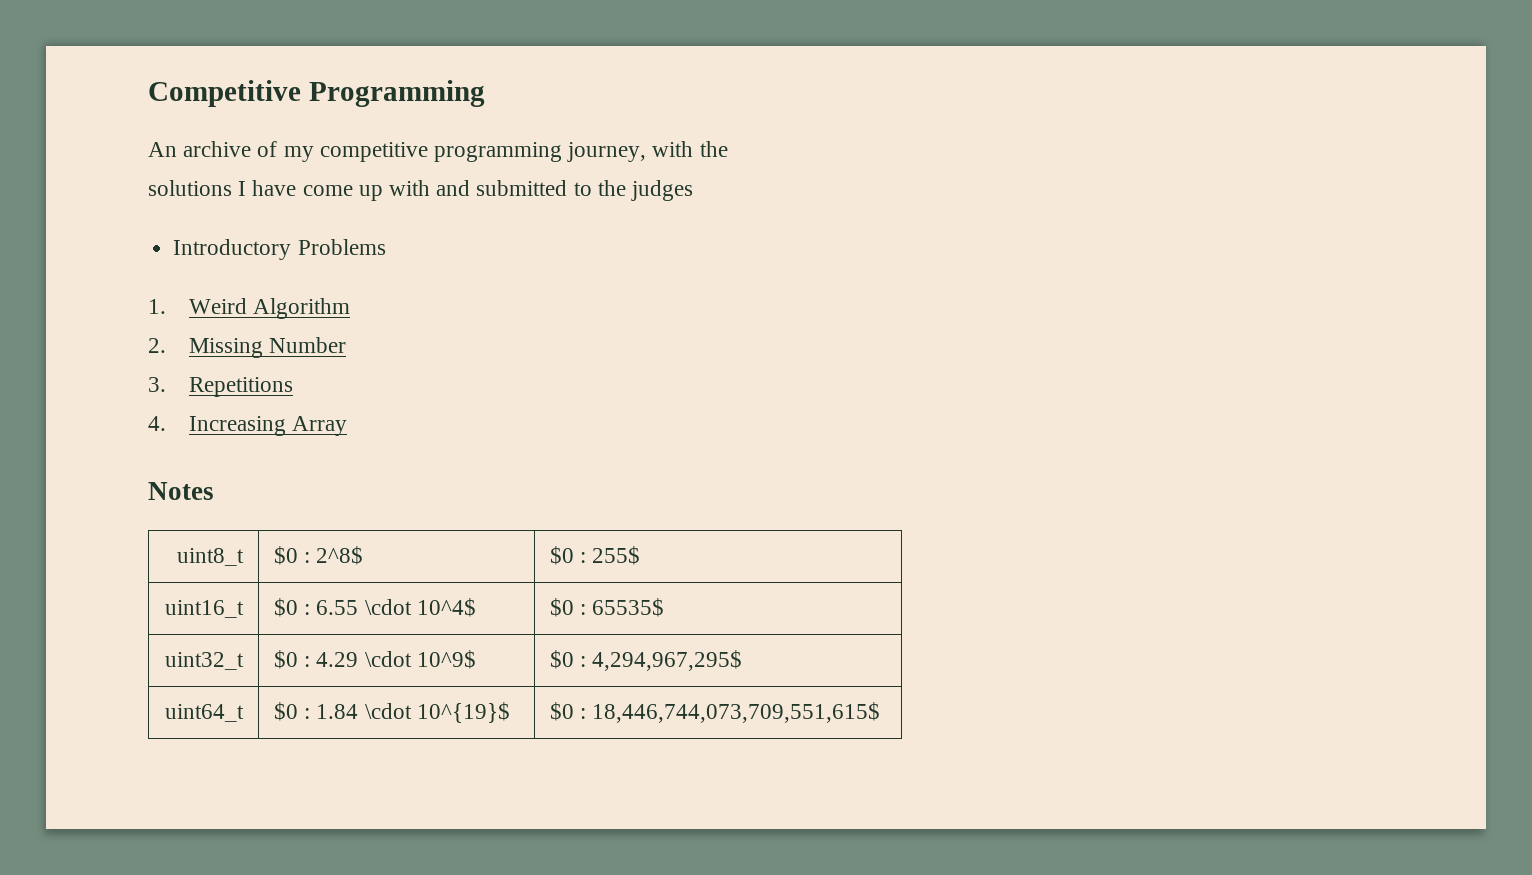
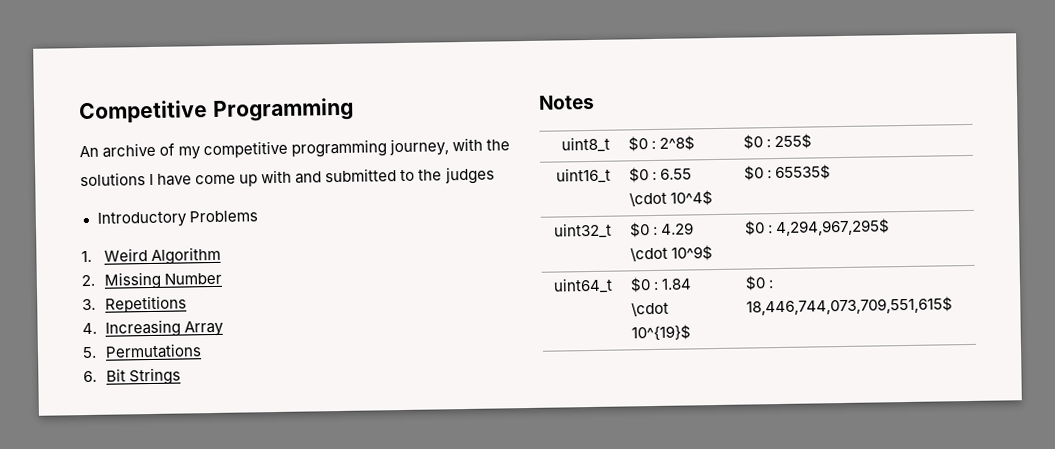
+ 5. Permutations
+ 6. Bit Strings

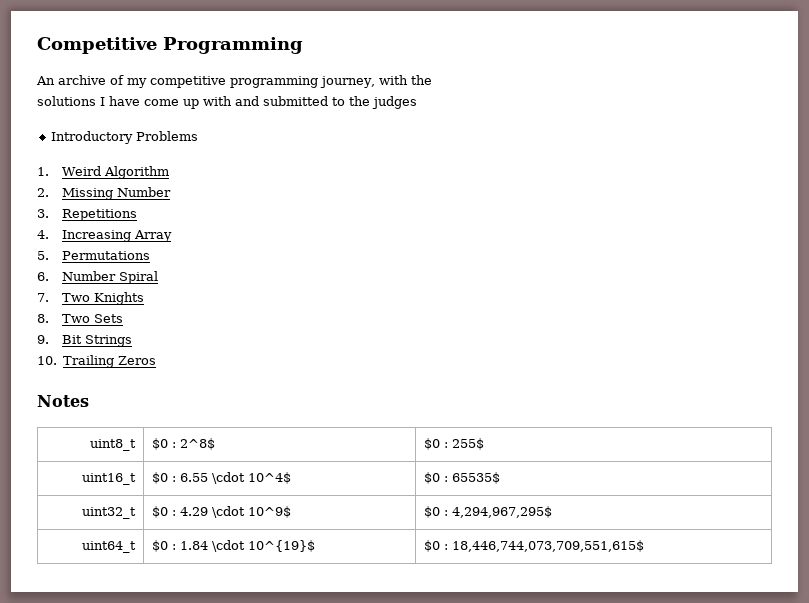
- 6. Bit Strings
+ 6. Number Spiral
+ 7. Two Knights
+ 8. Two Sets
+ 9. Bit Strings
+ 10. Trailing Zeros

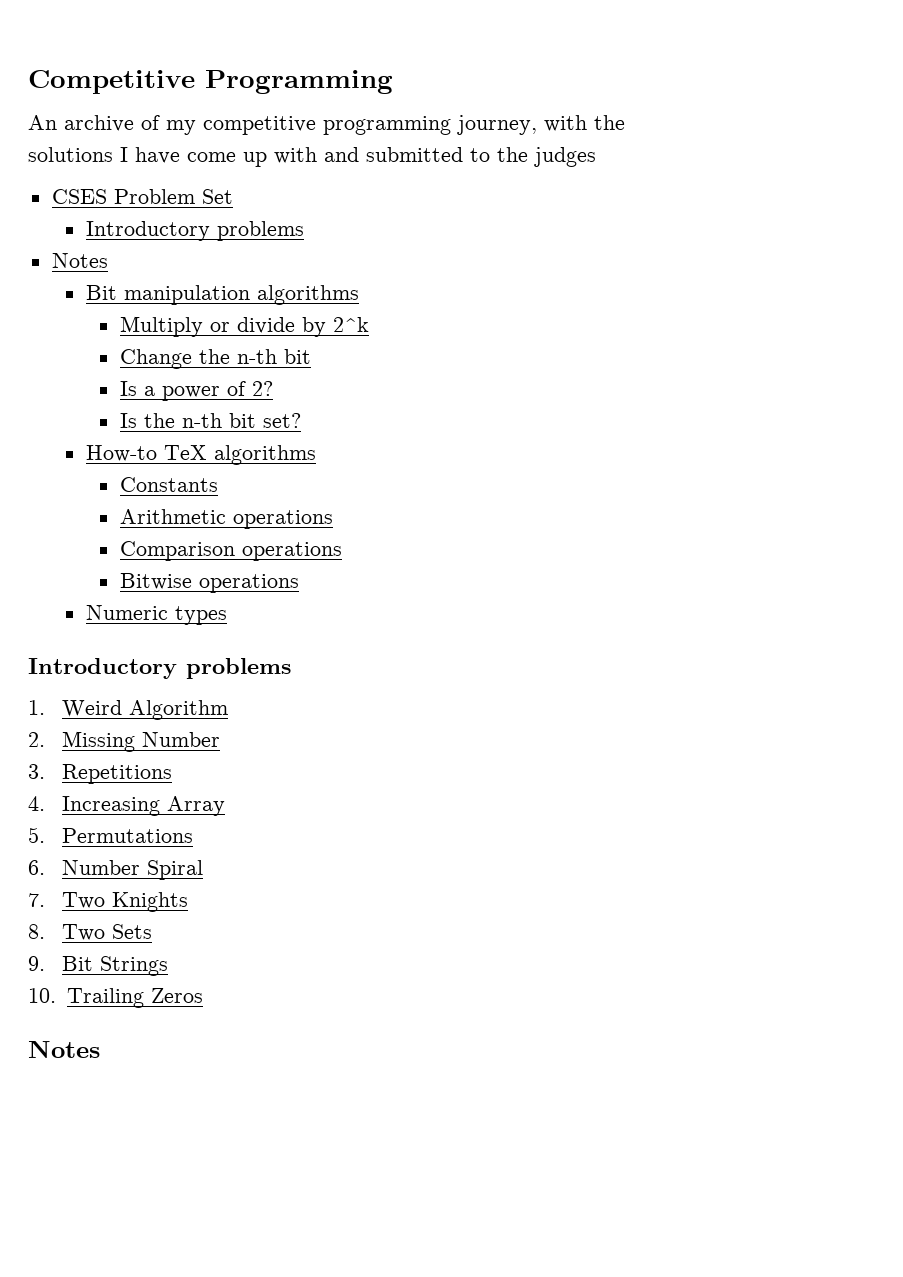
- Introductory Problems
+ CSES Problem Set
+ Introductory problems
+ Notes
+ Bit manipulation algorithms
+ Multiply or divide by 2^k
+ Change the n-th bit
+ Is a power of 2?
+ Is the n-th bit set?
+ How-to TeX algorithms
+ Constants
+ Arithmetic operations
+ Comparison operations
+ Bitwise operations
+ Numeric types
+ Introductory problems
- uint8_t | $0 : 2^8$ | $0 : 255$
- uint16_t | $0 : 6.55 \cdot 10^4$ | $0 : 65535$
- uint32_t | $0 : 4.29 \cdot 10^9$ | $0 : 4,294,967,295$
- uint64_t | $0 : 1.84 \cdot 10^{19}$ | $0 : 18,446,744,073,709,551,615$

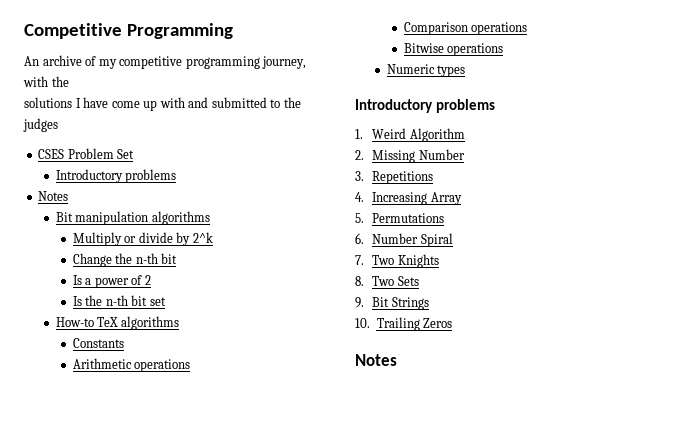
- Is a power of 2?
+ Is a power of 2
- Is the n-th bit set?
+ Is the n-th bit set

